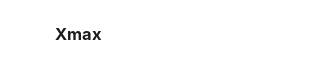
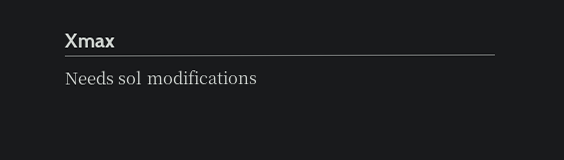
+ Needs sol modifications

